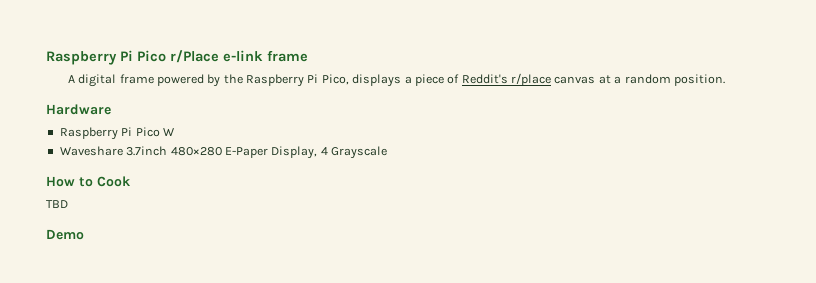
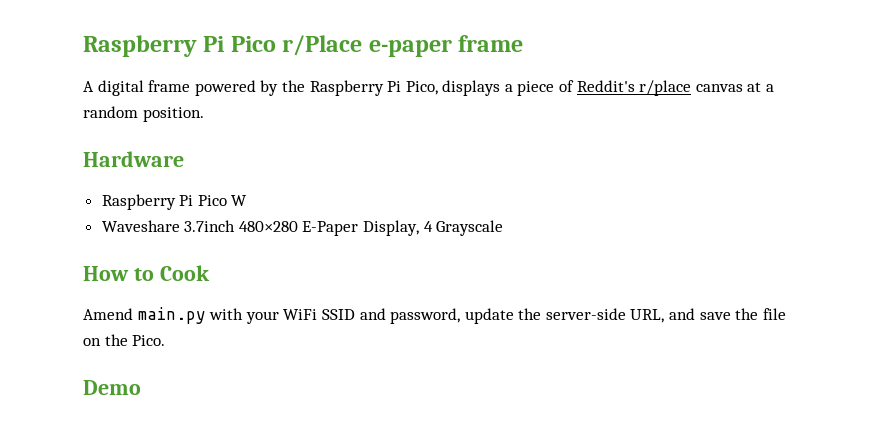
- Raspberry Pi Pico r/Place e-link frame
+ Raspberry Pi Pico r/Place e-paper frame
- TBD
+ Amend main.py with your WiFi SSID and password, update the server-side URL, and save the file on the Pico.

